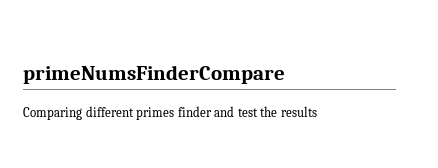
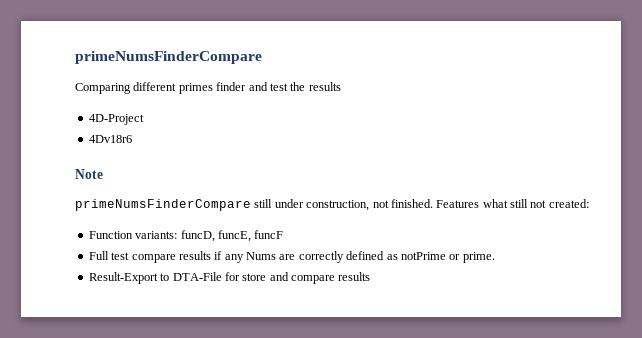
+ 4D-Project
+ 4Dv18r6
+ Note
+ primeNumsFinderCompare still under construction, not finished. Features what still not created:
+ Function variants: funcD, funcE, funcF
+ Full test compare results if any Nums are correctly defined as notPrime or prime.
+ Result-Export to DTA-File for store and compare results

